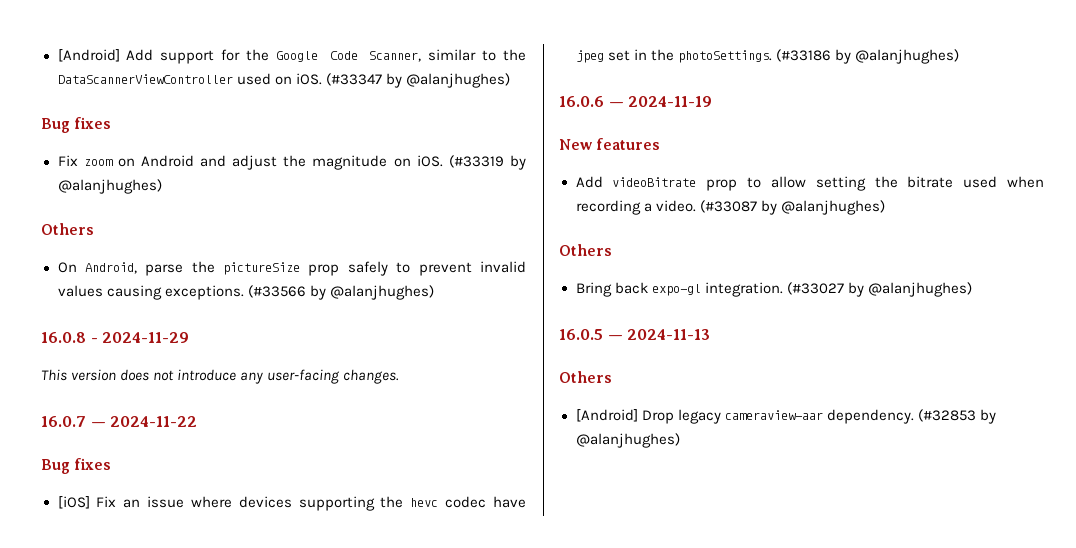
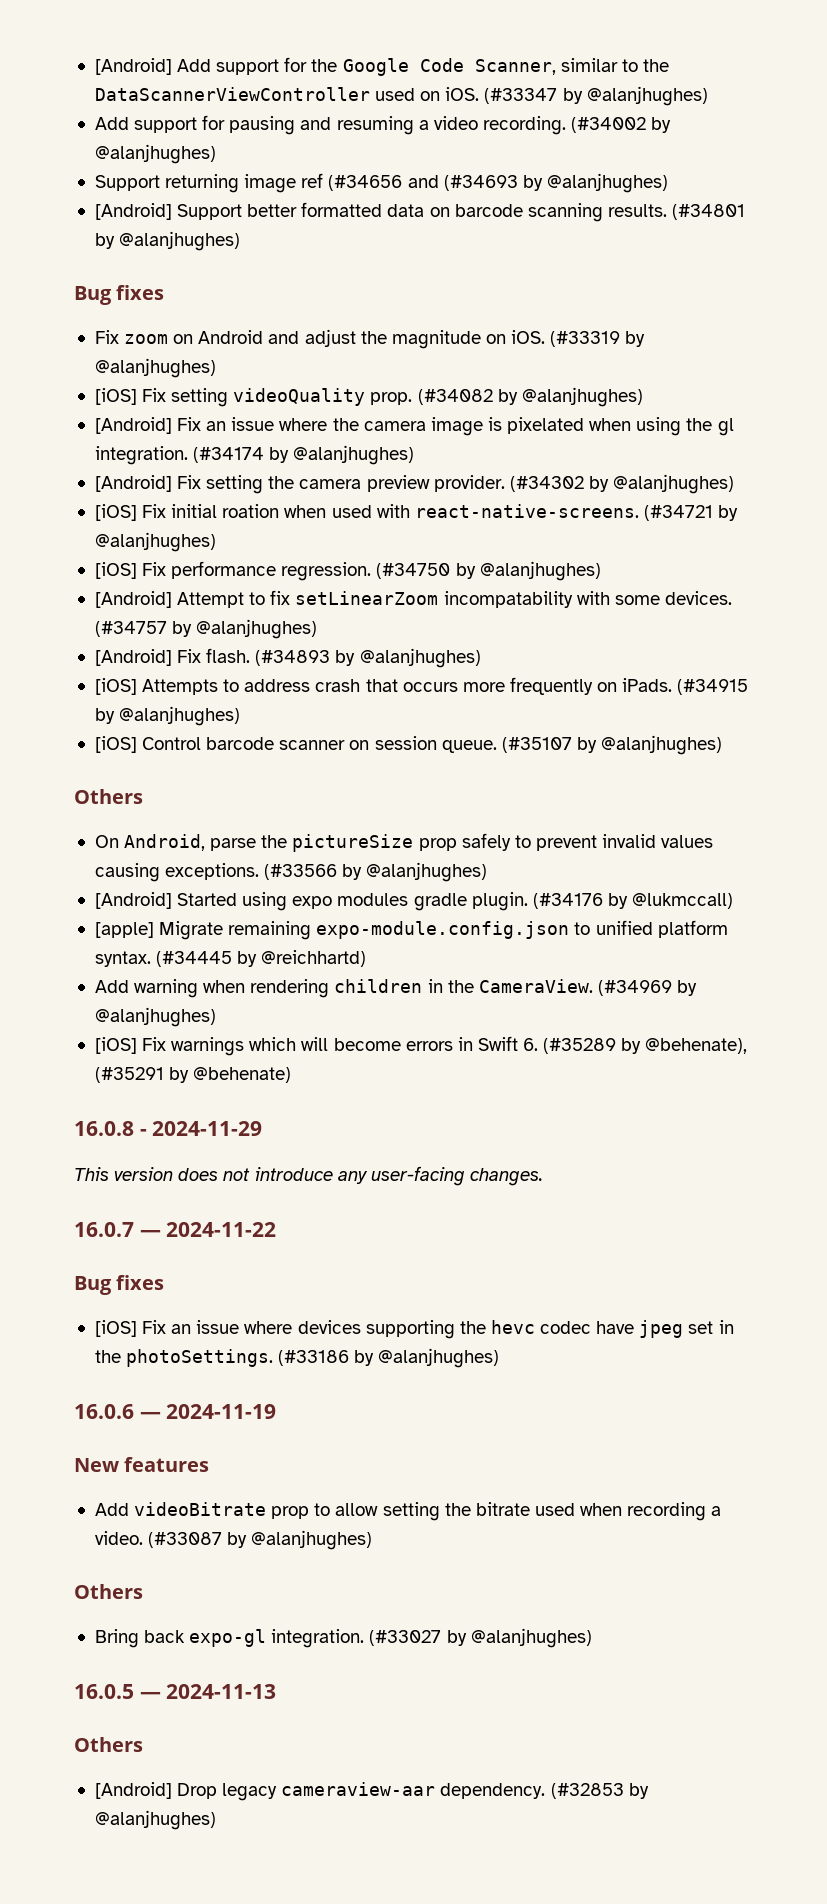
+ Add support for pausing and resuming a video recording. (#34002 by @alanjhughes)
+ Support returning image ref (#34656 and (#34693 by @alanjhughes)
+ [Android] Support better formatted data on barcode scanning results. (#34801 by @alanjhughes)
+ [iOS] Fix setting videoQuality prop. (#34082 by @alanjhughes)
+ [Android] Fix an issue where the camera image is pixelated when using the gl integration. (#34174 by @alanjhughes)
+ [Android] Fix setting the camera preview provider. (#34302 by @alanjhughes)
+ [iOS] Fix initial roation when used with react-native-screens. (#34721 by @alanjhughes)
+ [iOS] Fix performance regression. (#34750 by @alanjhughes)
+ [Android] Attempt to fix setLinearZoom incompatability with some devices. (#34757 by @alanjhughes)
+ [Android] Fix flash. (#34893 by @alanjhughes)
+ [iOS] Attempts to address crash that occurs more frequently on iPads. (#34915 by @alanjhughes)
+ [iOS] Control barcode scanner on session queue. (#35107 by @alanjhughes)
+ [Android] Started using expo modules gradle plugin. (#34176 by @lukmccall)
+ [apple] Migrate remaining expo-module.config.json to unified platform syntax. (#34445 by @reichhartd)
+ Add warning when rendering children in the CameraView. (#34969 by @alanjhughes)
+ [iOS] Fix warnings which will become errors in Swift 6. (#35289 by @behenate), (#35291 by @behenate)

